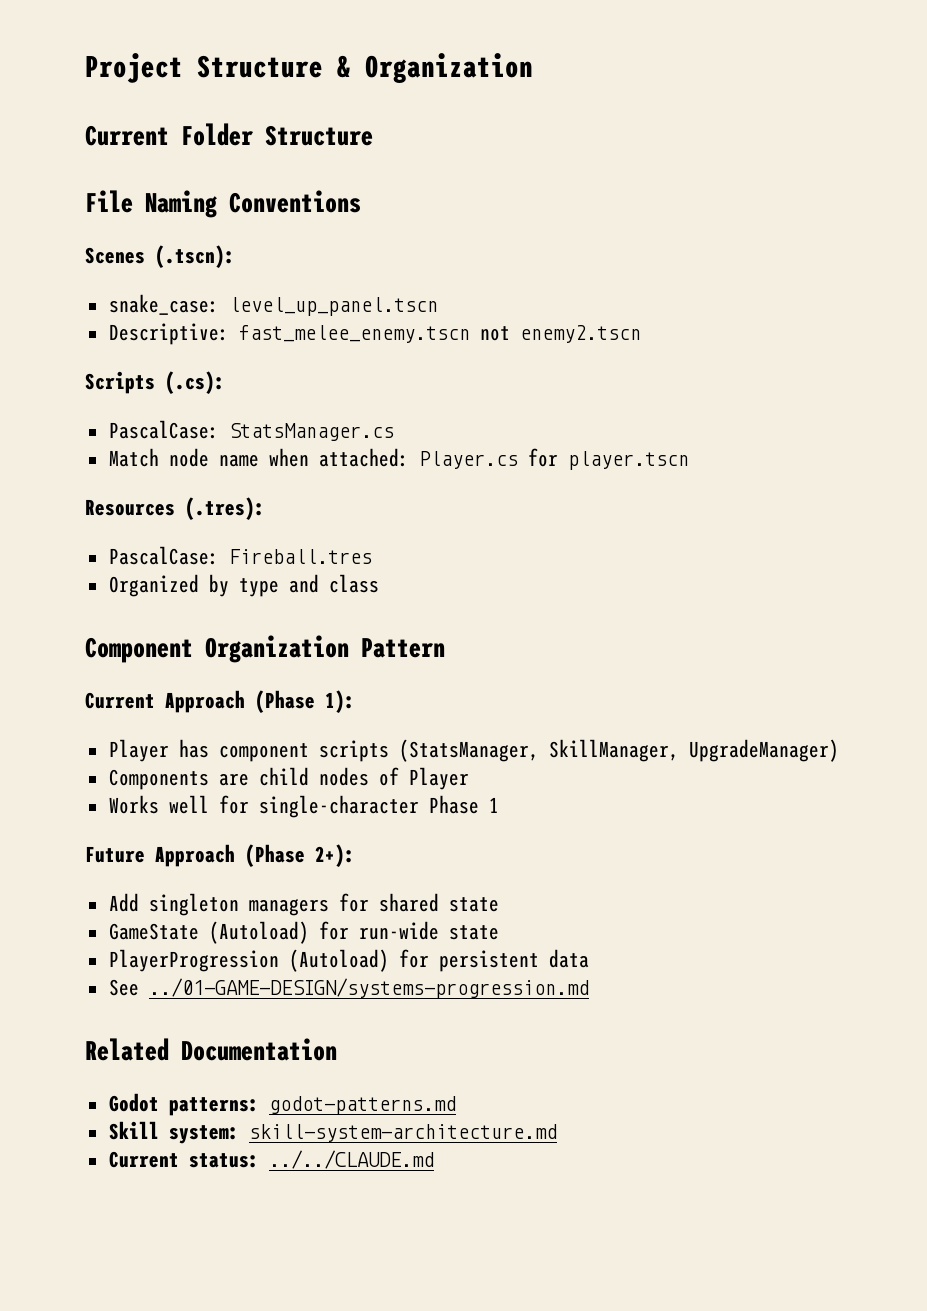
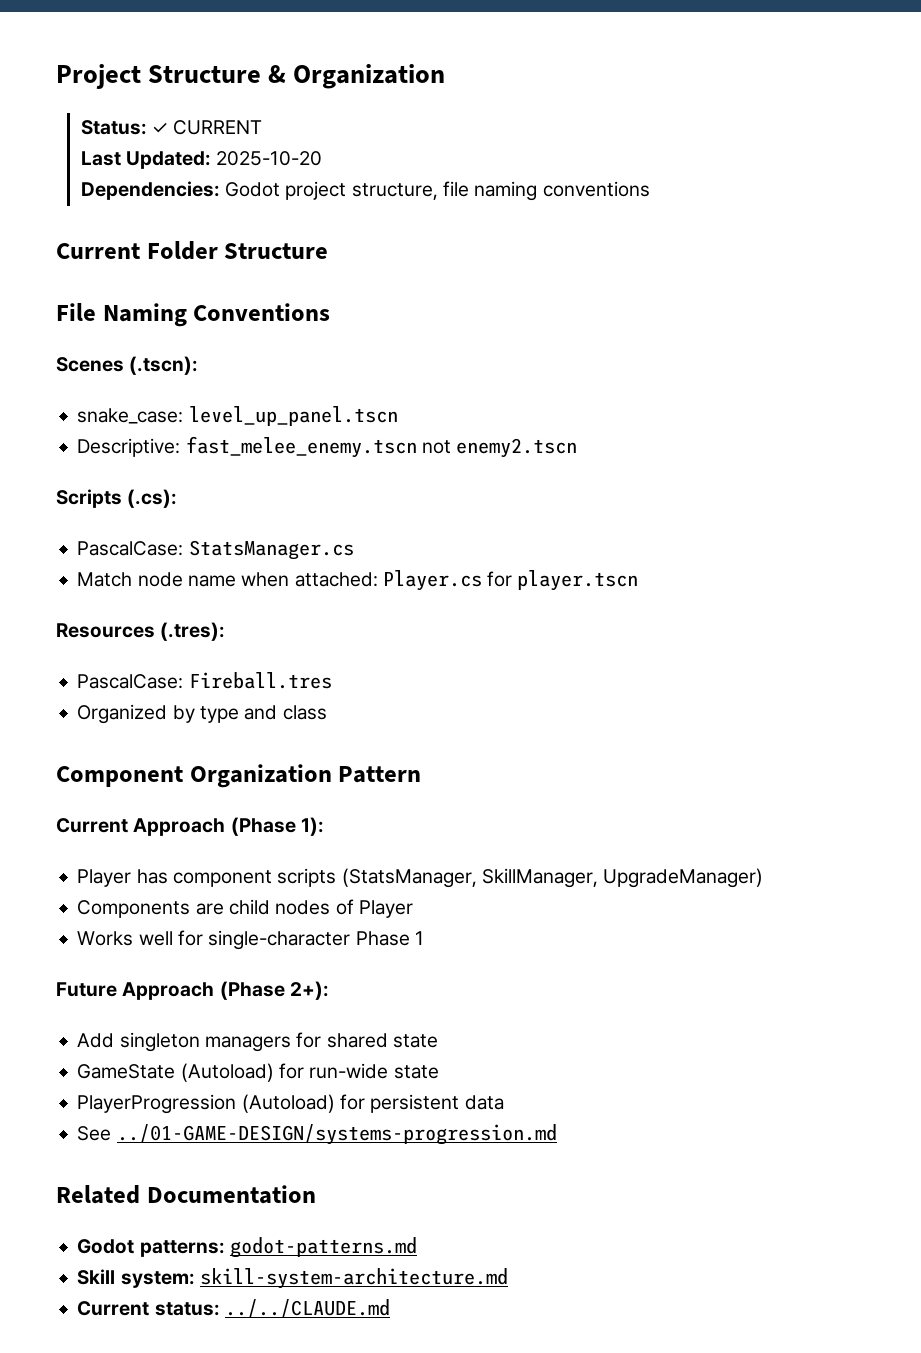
+ Status: ✓ CURRENT
+ Last Updated: 2025-10-20
+ Dependencies: Godot project structure, file naming conventions

